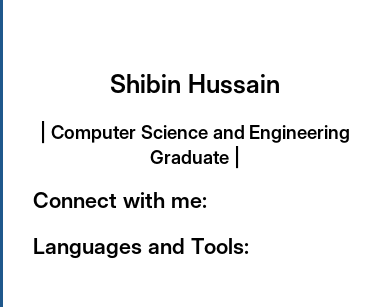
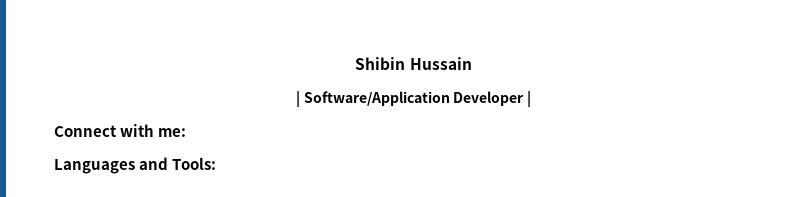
- | Computer Science and Engineering Graduate |
+ | Software/Application Developer |

